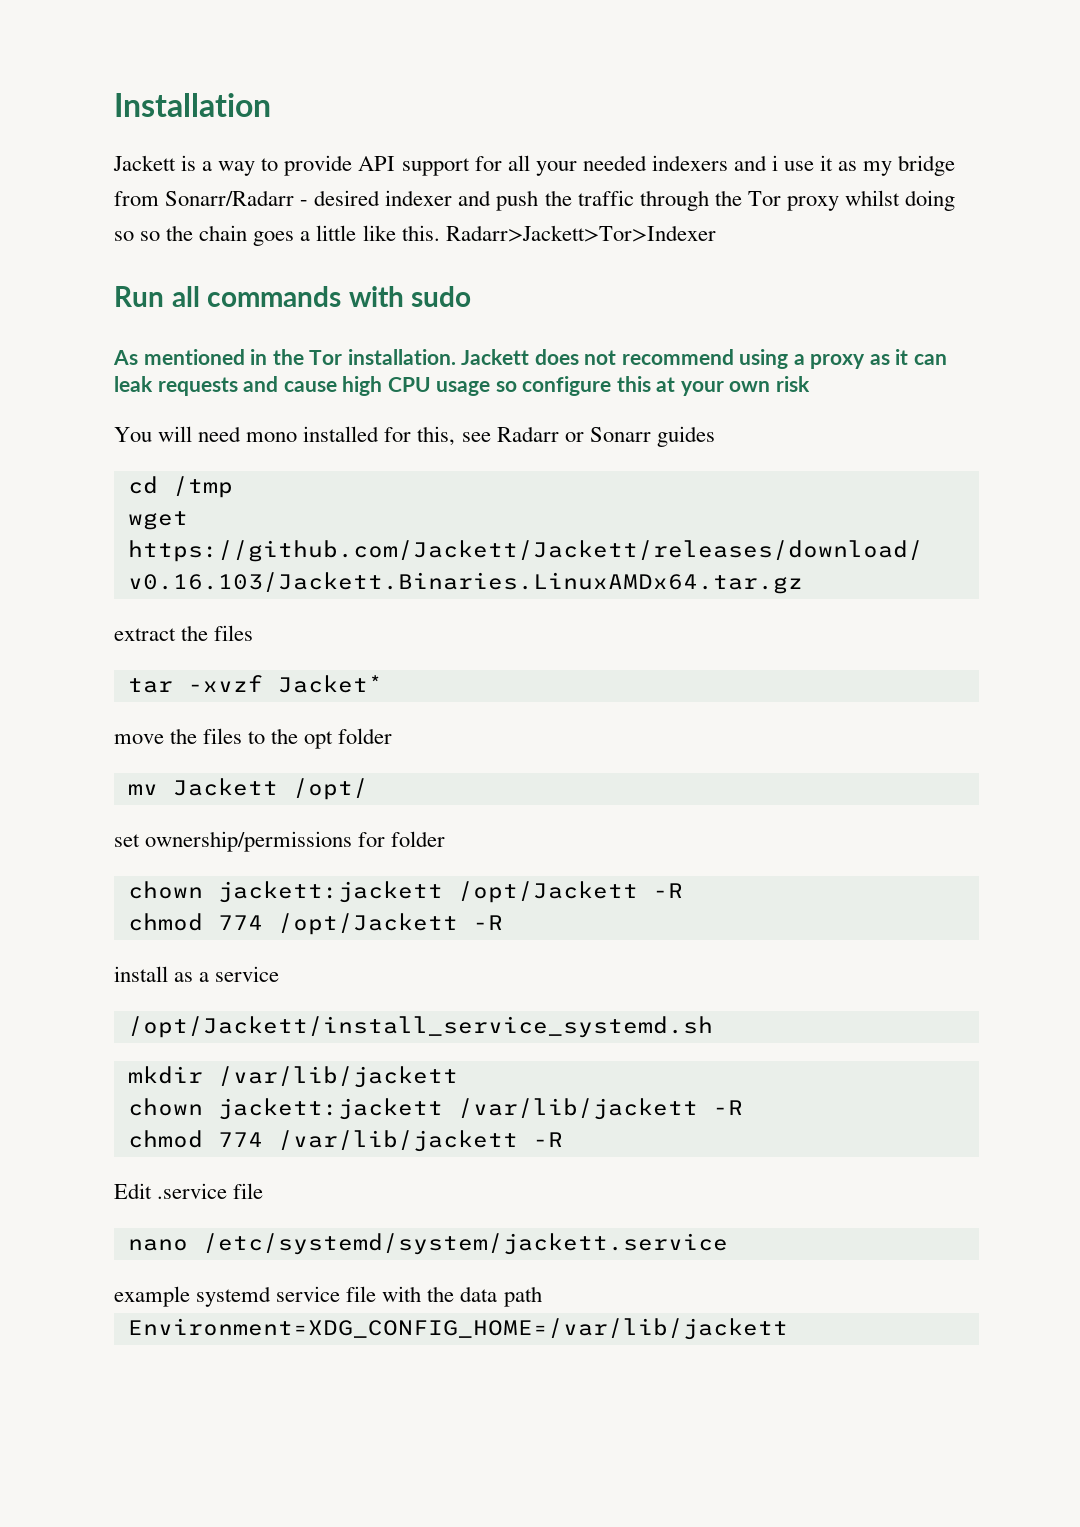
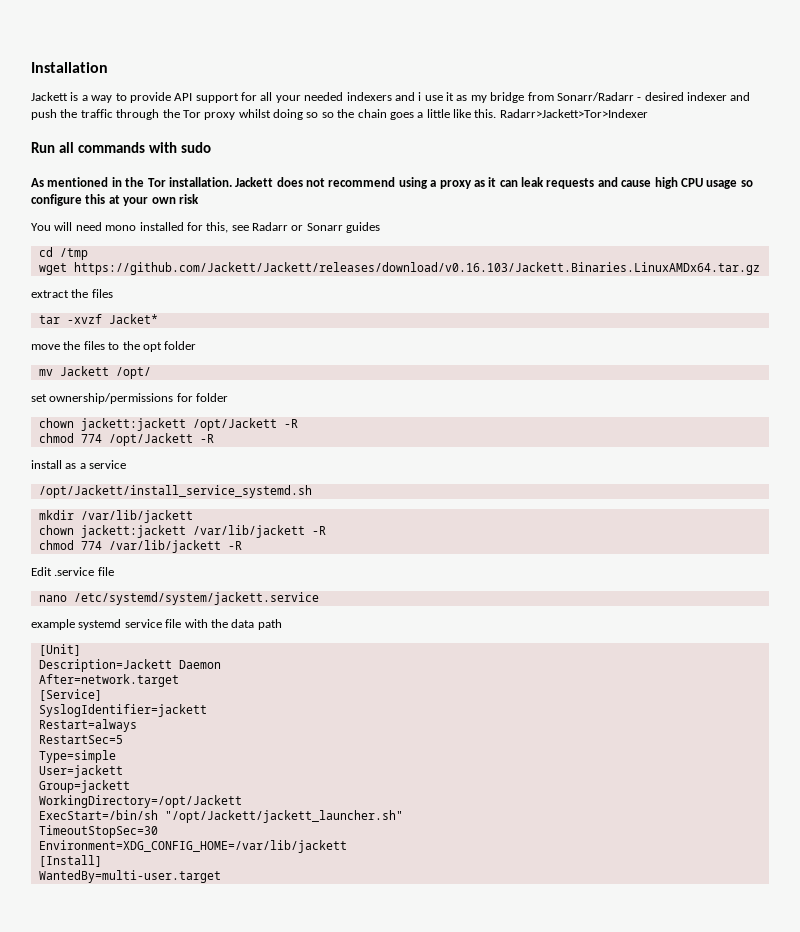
+ [Unit]
+ Description=Jackett Daemon
+ After=network.target
+ [Service]
+ SyslogIdentifier=jackett
+ Restart=always
+ RestartSec=5
+ Type=simple
+ User=jackett
+ Group=jackett
+ WorkingDirectory=/opt/Jackett
+ ExecStart=/bin/sh "/opt/Jackett/jackett_launcher.sh"
+ TimeoutStopSec=30
+ [Install]
+ WantedBy=multi-user.target

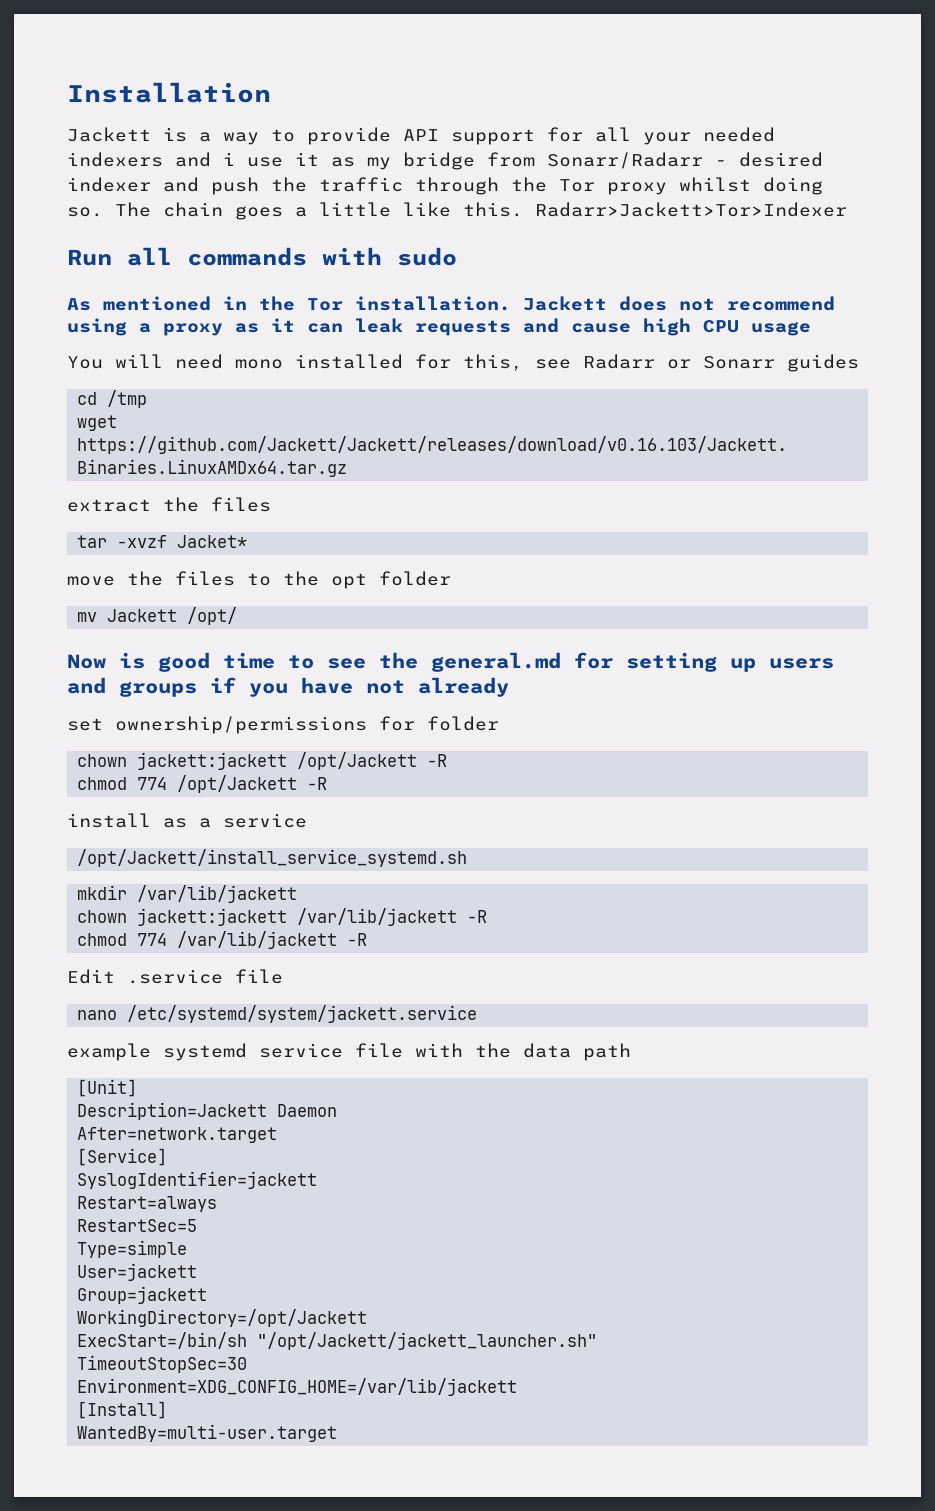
- Jackett is a way to provide API support for all your needed indexers and i use it as my bridge from Sonarr/Radarr - desired indexer and push the traffic through the Tor proxy whilst doing so so the chain goes a little like this.
+ Jackett is a way to provide API support for all your needed indexers and i use it as my bridge from Sonarr/Radarr - desired indexer and push the traffic through the Tor proxy whilst doing so. The chain goes a little like this.
- Jackett does not recommend using a proxy as it can leak requests and cause high CPU usage so configure this at your own risk
+ Jackett does not recommend using a proxy as it can leak requests and cause high CPU usage
+ Now is good time to see the general.md for setting up users and groups if you have not already

